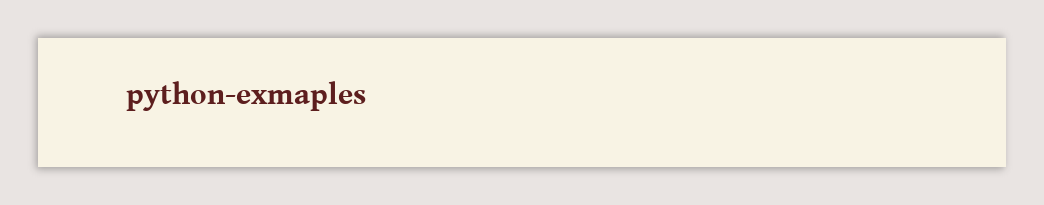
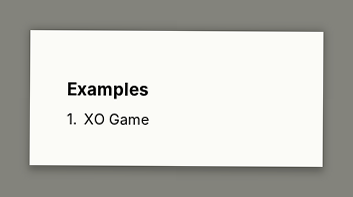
- python-exmaples
+ Examples
+ 1. XO Game

